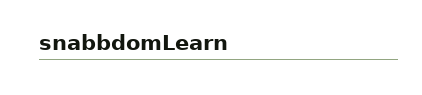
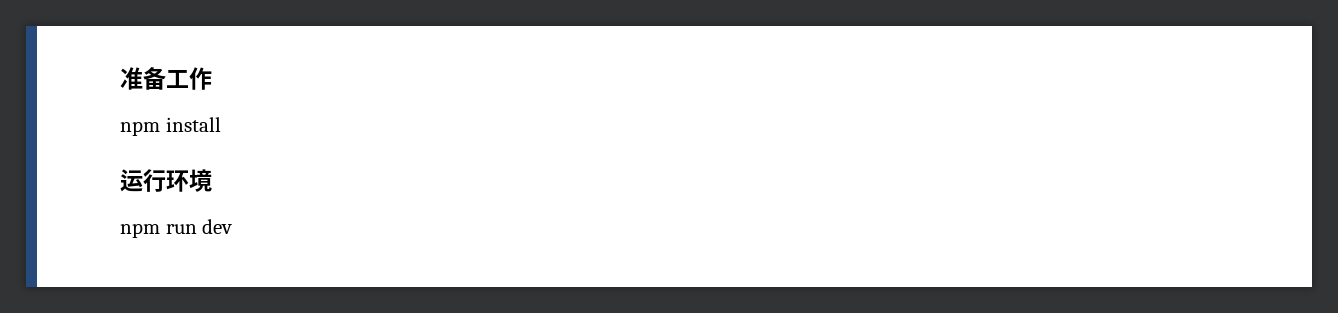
- snabbdomLearn
+ 准备工作
+ npm install
+ 运行环境
+ npm run dev

